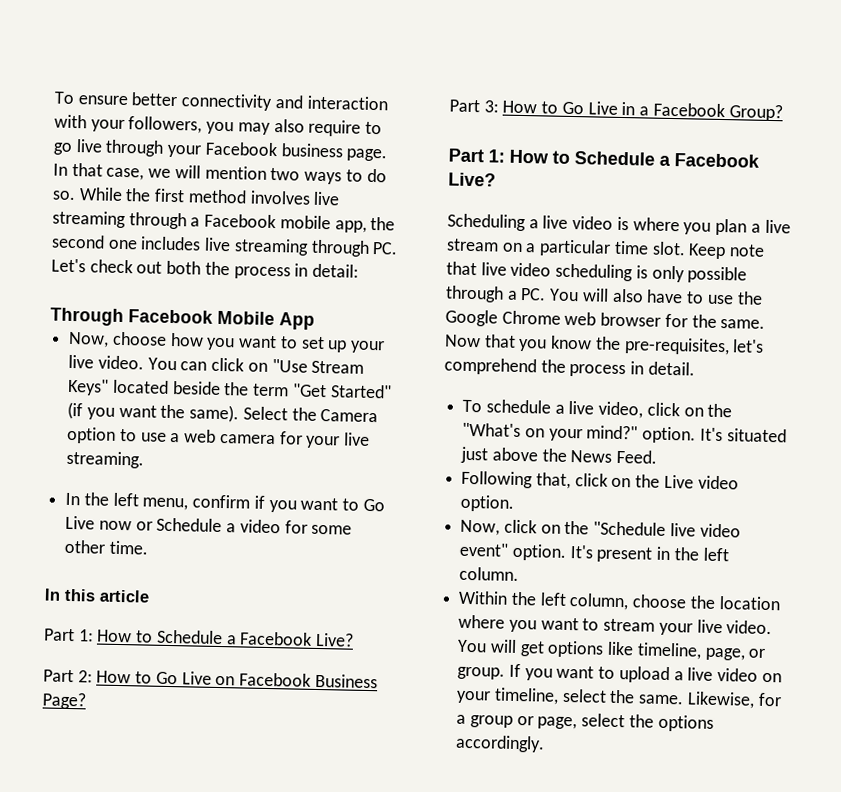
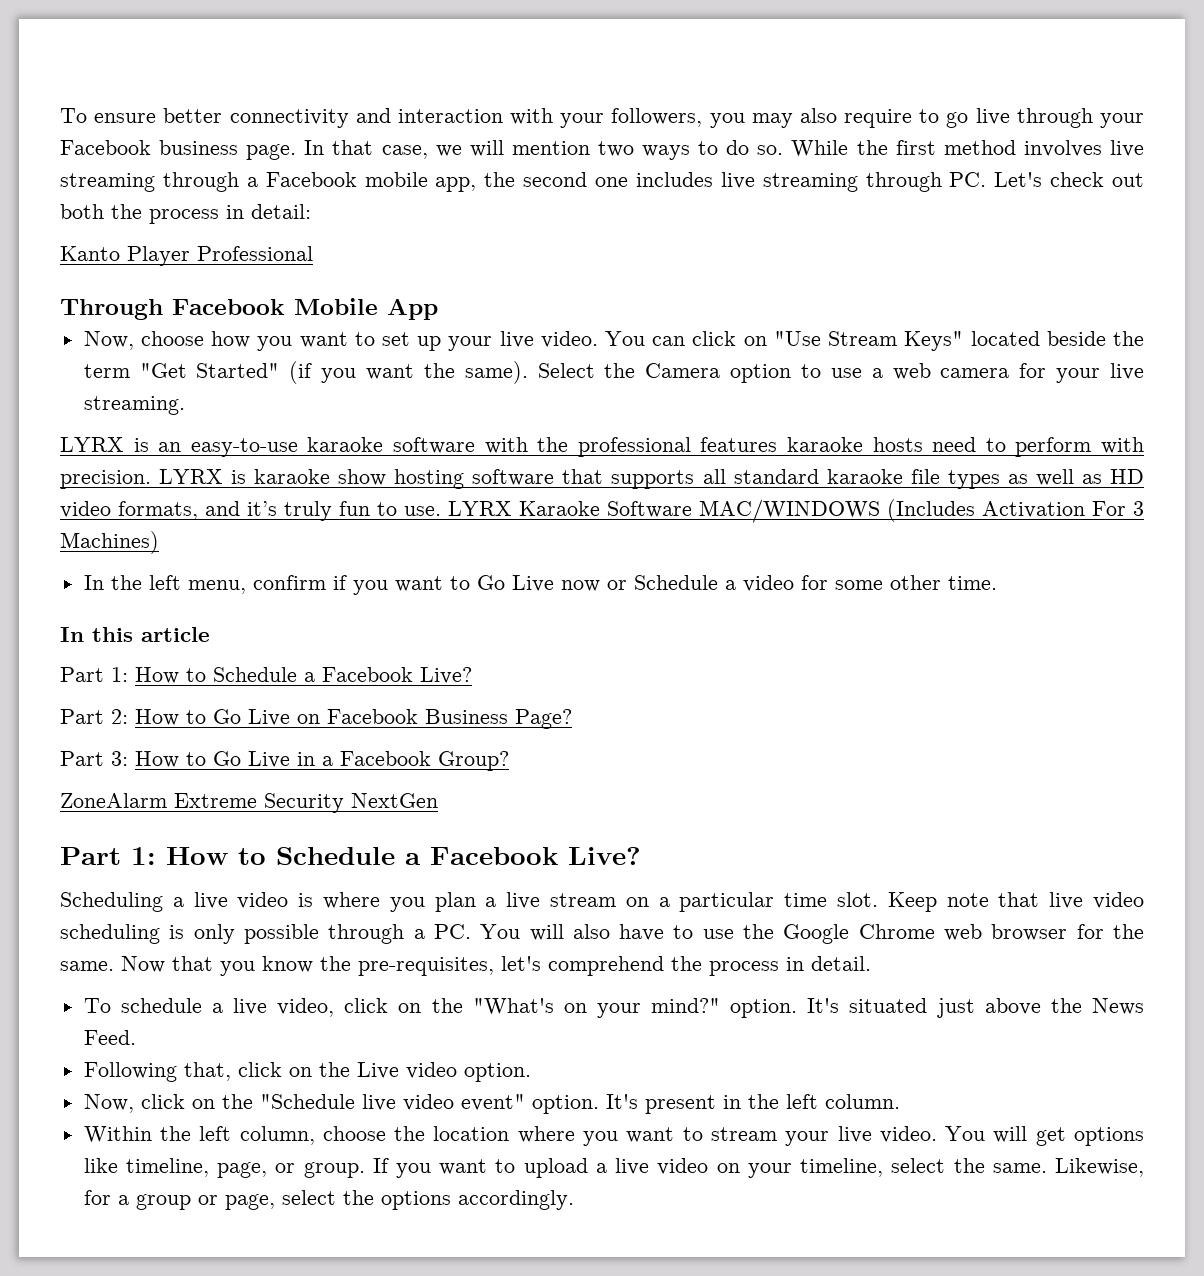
+ Kanto Player Professional
+ LYRX is an easy-to-use karaoke software with the professional features karaoke hosts need to perform with precision. LYRX is karaoke show hosting software that supports all standard karaoke file types as well as HD video formats, and it’s truly fun to use. LYRX Karaoke Software MAC/WINDOWS (Includes Activation For 3 Machines)
+ ZoneAlarm Extreme Security NextGen

